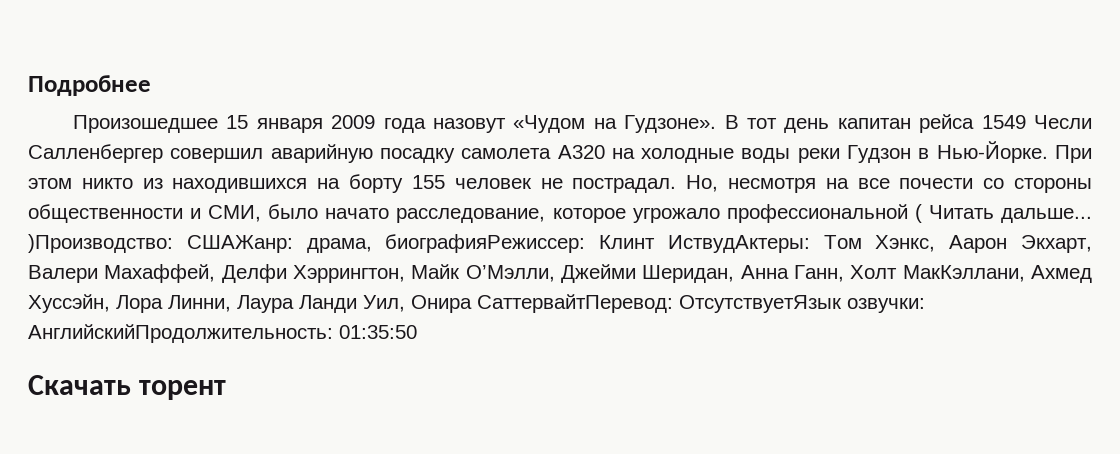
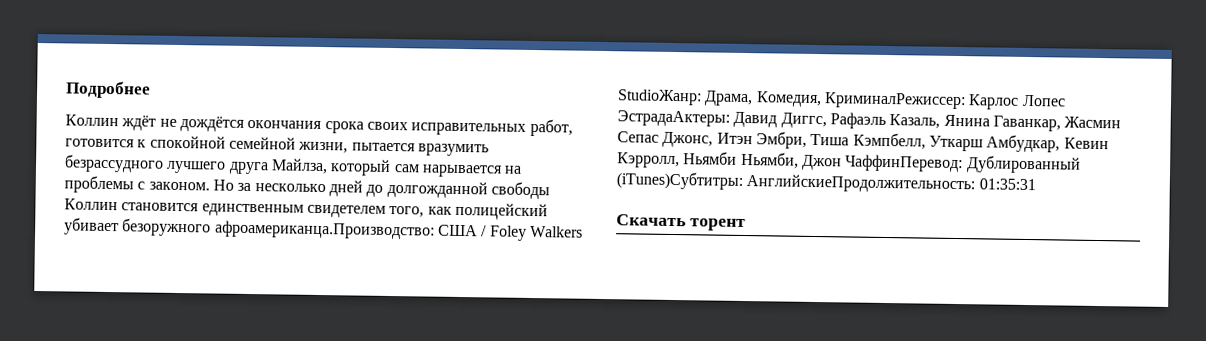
- Произошедшее 15 января 2009 года назовут «Чудом на Гудзоне». В тот день капитан рейса 1549 Чесли Салленбергер совершил аварийную посадку самолета A320 на холодные воды реки Гудзон в Нью-Йорке. При этом никто из находившихся на борту 155 человек не пострадал. Но, несмотря на все почести со стороны общественности и СМИ, было начато расследование, которое угрожало профессиональной ( Читать дальше... )Производство: СШАЖанр: драма, биографияРежиссер: Клинт ИствудАктеры: Том Хэнкс, Аарон Экхарт, Валери Махаффей, Делфи Хэррингтон, Майк О’Мэлли, Джейми Шеридан, Анна Ганн, Холт МакКэллани, Ахмед Хуссэйн, Лора Линни, Лаура Ланди Уил, Онира СаттервайтПеревод: ОтсутствуетЯзык озвучки: АнглийскийПродолжительность: 01:35:50
+ Коллин ждёт не дождётся окончания срока своих исправительных работ, готовится к спокойной семейной жизни, пытается вразумить безрассудного лучшего друга Майлза, который сам нарывается на проблемы с законом. Но за несколько дней до долгожданной свободы Коллин становится единственным свидетелем того, как полицейский убивает безоружного афроамериканца.Производство: США / Foley Walkers StudioЖанр: Драма, Комедия, КриминалРежиссер: Карлос Лопес ЭстрадаАктеры: Давид Диггс, Рафаэль Казаль, Янина Гаванкар, Жасмин Сепас Джонс, Итэн Эмбри, Тиша Кэмпбелл, Уткарш Амбудкар, Кевин Кэрролл, Ньямби Ньямби, Джон ЧаффинПеревод: Дублированный (iTunes)Субтитры: АнглийскиеПродолжительность: 01:35:31

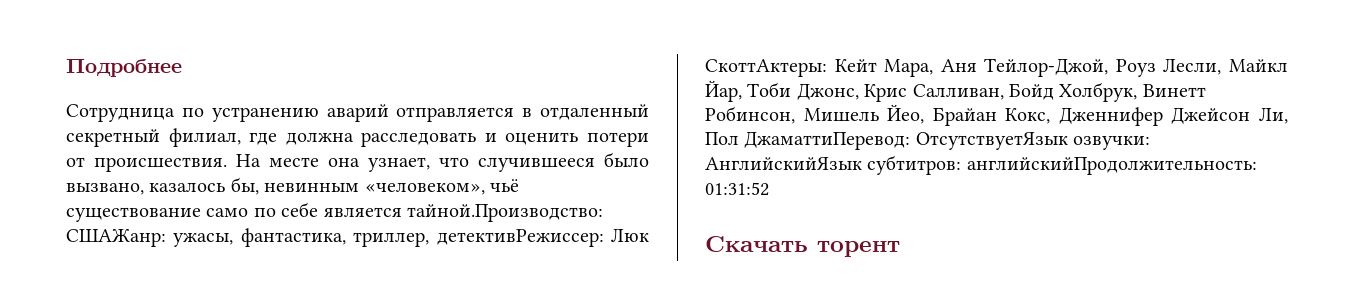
- Коллин ждёт не дождётся окончания срока своих исправительных работ, готовится к спокойной семейной жизни, пытается вразумить безрассудного лучшего друга Майлза, который сам нарывается на проблемы с законом. Но за несколько дней до долгожданной свободы Коллин становится единственным свидетелем того, как полицейский убивает безоружного афроамериканца.Производство: США / Foley Walkers StudioЖанр: Драма, Комедия, КриминалРежиссер: Карлос Лопес ЭстрадаАктеры: Давид Диггс, Рафаэль Казаль, Янина Гаванкар, Жасмин Сепас Джонс, Итэн Эмбри, Тиша Кэмпбелл, Уткарш Амбудкар, Кевин Кэрролл, Ньямби Ньямби, Джон ЧаффинПеревод: Дублированный (iTunes)Субтитры: АнглийскиеПродолжительность: 01:35:31
+ Сотрудница по устранению аварий отправляется в отдаленный секретный филиал, где должна расследовать и оценить потери от происшествия. На месте она узнает, что случившееся было вызвано, казалось бы, невинным «человеком», чьё существование само по себе является тайной.Производство: СШАЖанр: ужасы, фантастика, триллер, детективРежиссер: Люк СкоттАктеры: Кейт Мара, Аня Тейлор-Джой, Роуз Лесли, Майкл Йар, Тоби Джонс, Крис Салливан, Бойд Холбрук, Винетт Робинсон, Мишель Йео, Брайан Кокс, Дженнифер Джейсон Ли, Пол ДжаматтиПеревод: ОтсутствуетЯзык озвучки: АнглийскийЯзык субтитров: английскийПродолжительность: 01:31:52

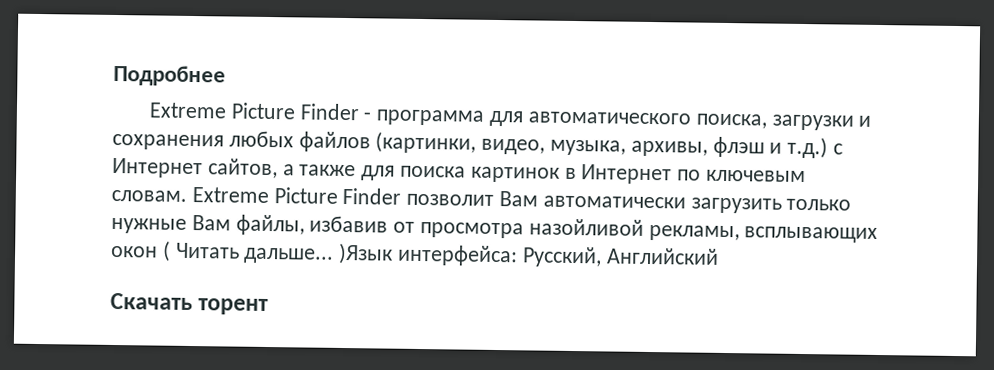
- Сотрудница по устранению аварий отправляется в отдаленный секретный филиал, где должна расследовать и оценить потери от происшествия. На месте она узнает, что случившееся было вызвано, казалось бы, невинным «человеком», чьё существование само по себе является тайной.Производство: СШАЖанр: ужасы, фантастика, триллер, детективРежиссер: Люк СкоттАктеры: Кейт Мара, Аня Тейлор-Джой, Роуз Лесли, Майкл Йар, Тоби Джонс, Крис Салливан, Бойд Холбрук, Винетт Робинсон, Мишель Йео, Брайан Кокс, Дженнифер Джейсон Ли, Пол ДжаматтиПеревод: ОтсутствуетЯзык озвучки: АнглийскийЯзык субтитров: английскийПродолжительность: 01:31:52
+ Extreme Picture Finder - программа для автоматического поиска, загрузки и сохранения любых файлов (картинки, видео, музыка, архивы, флэш и т.д.) с Интернет сайтов, а также для поиска картинок в Интернет по ключевым словам. Extreme Picture Finder позволит Вам автоматически загрузить только нужные Вам файлы, избавив от просмотра назойливой рекламы, всплывающих окон ( Читать дальше... )Язык интерфейса: Русский, Английский

